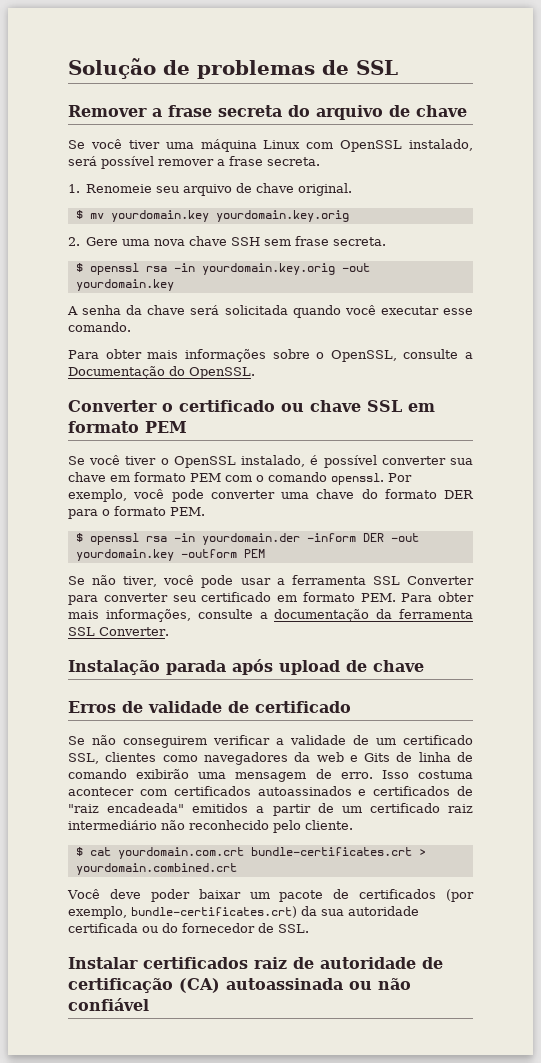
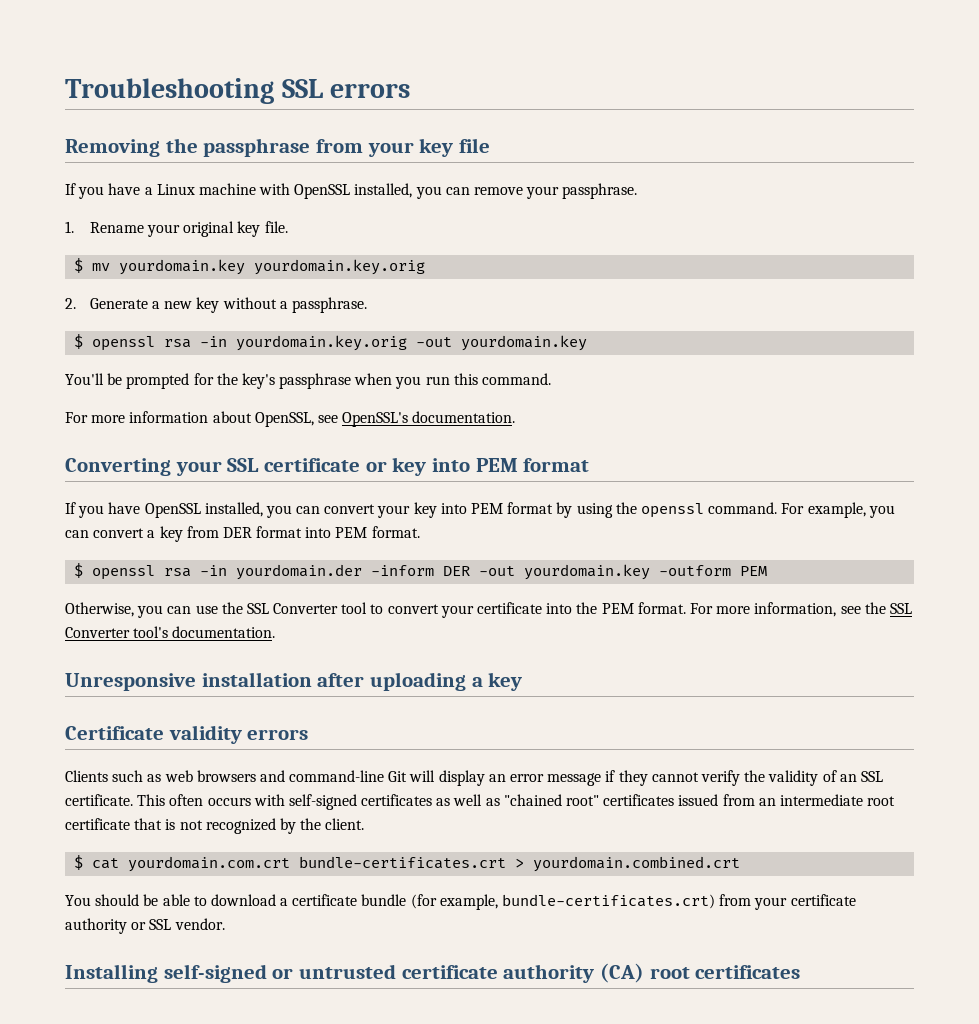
- Solução de problemas de SSL
- Remover a frase secreta do arquivo de chave
- Se você tiver uma máquina Linux com OpenSSL instalado, será possível remover a frase secreta.
- 1. Renomeie seu arquivo de chave original.
+ Troubleshooting SSL errors
+ Removing the passphrase from your key file
+ If you have a Linux machine with OpenSSL installed, you can remove your passphrase.
+ 1. Rename your original key file.
- 2. Gere uma nova chave SSH sem frase secreta.
+ 2. Generate a new key without a passphrase.
- A senha da chave será solicitada quando você executar esse comando.
- Para obter mais informações sobre o OpenSSL, consulte a Documentação do OpenSSL.
- Converter o certificado ou chave SSL em formato PEM
- Se você tiver o OpenSSL instalado, é possível converter sua chave em formato PEM com o comando openssl. Por exemplo, você pode converter uma chave do formato DER para o formato PEM.
+ You'll be prompted for the key's passphrase when you run this command.
+ For more information about OpenSSL, see OpenSSL's documentation.
+ Converting your SSL certificate or key into PEM format
+ If you have OpenSSL installed, you can convert your key into PEM format by using the openssl command. For example, you can convert a key from DER format into PEM format.
- Se não tiver, você pode usar a ferramenta SSL Converter para converter seu certificado em formato PEM. Para obter mais informações, consulte a documentação da ferramenta SSL Converter.
- Instalação parada após upload de chave
- Erros de validade de certificado
- Se não conseguirem verificar a validade de um certificado SSL, clientes como navegadores da web e Gits de linha de comando exibirão uma mensagem de erro. Isso costuma acontecer com certificados autoassinados e certificados de "raiz encadeada" emitidos a partir de um certificado raiz intermediário não reconhecido pelo cliente.
+ Otherwise, you can use the SSL Converter tool to convert your certificate into the PEM format. For more information, see the SSL Converter tool's documentation.
+ Unresponsive installation after uploading a key
+ Certificate validity errors
+ Clients such as web browsers and command-line Git will display an error message if they cannot verify the validity of an SSL certificate. This often occurs with self-signed certificates as well as "chained root" certificates issued from an intermediate root certificate that is not recognized by the client.
- Você deve poder baixar um pacote de certificados (por exemplo, bundle-certificates.crt) da sua autoridade certificada ou do fornecedor de SSL.
- Instalar certificados raiz de autoridade de certificação (CA) autoassinada ou não confiável
+ You should be able to download a certificate bundle (for example, bundle-certificates.crt) from your certificate authority or SSL vendor.
+ Installing self-signed or untrusted certificate authority (CA) root certificates

